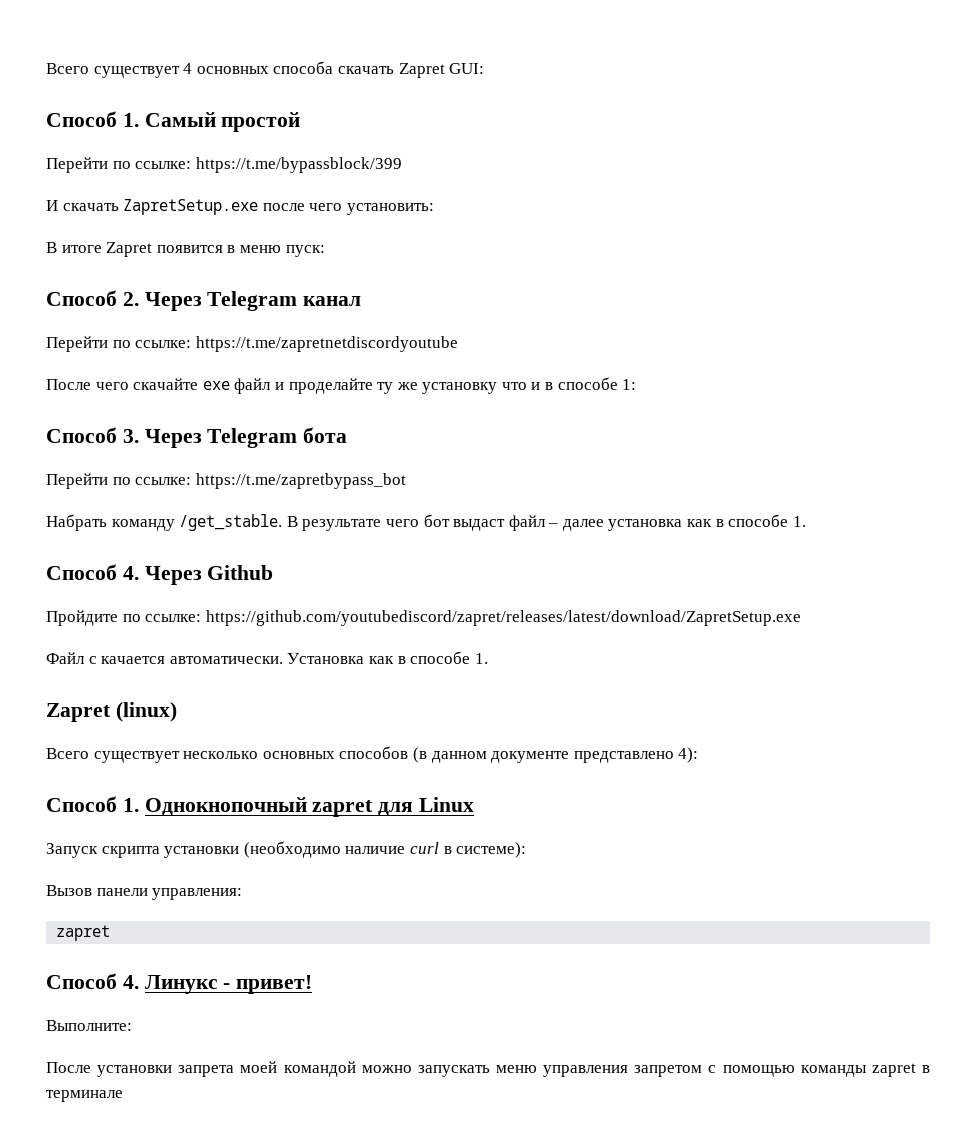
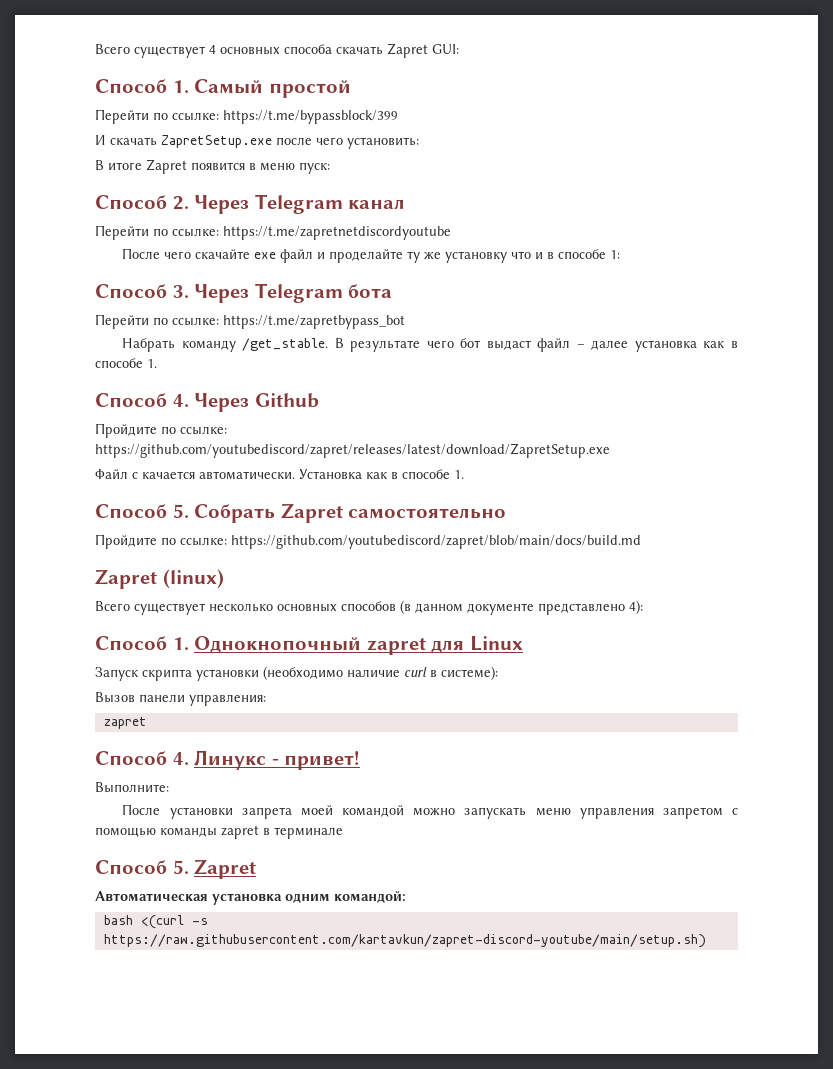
+ Способ 5. Собрать Zapret самостоятельно
+ Пройдите по ссылке: https://github.com/youtubediscord/zapret/blob/main/docs/build.md
+ Способ 5. Zapret
+ Автоматическая установка одним командой:
+ bash <(curl -s https://raw.githubusercontent.com/kartavkun/zapret-discord-youtube/main/setup.sh)

